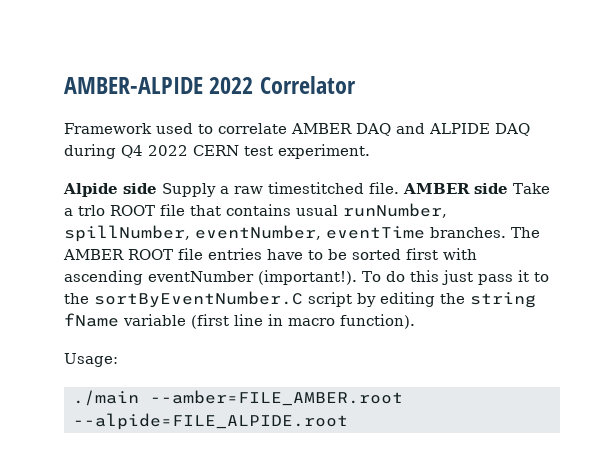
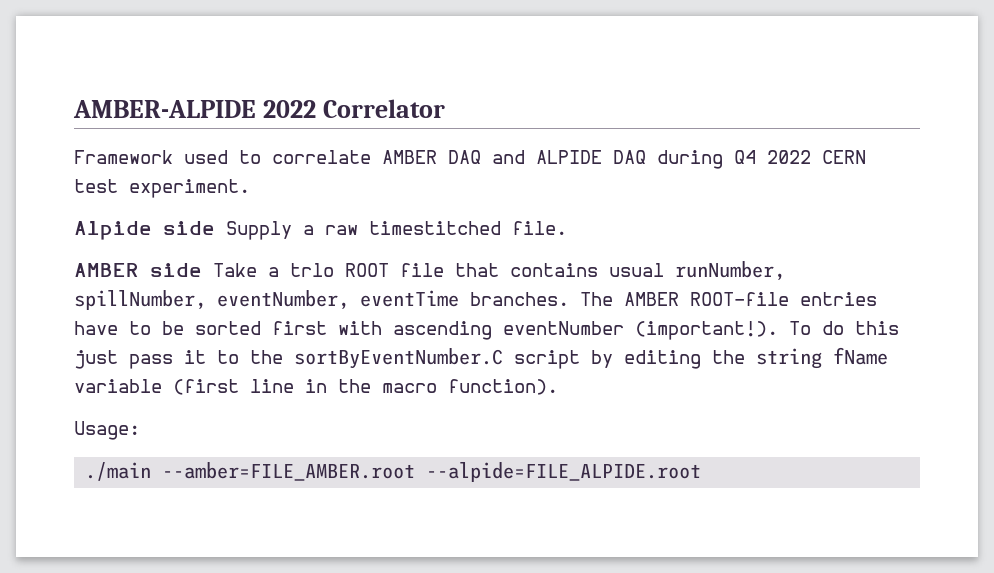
- Alpide side Supply a raw timestitched file. AMBER side Take a trlo ROOT file that contains usual runNumber, spillNumber, eventNumber, eventTime branches.
+ Alpide side Supply a raw timestitched file.
+ AMBER side Take a trlo ROOT file that contains usual runNumber, spillNumber, eventNumber, eventTime branches.
- The AMBER ROOT file entries have to be sorted first with ascending eventNumber (important!).
+ The AMBER ROOT-file entries have to be sorted first with ascending eventNumber (important!).
- To do this just pass it to the sortByEventNumber.C script by editing the string fName variable (first line in macro function).
+ To do this just pass it to the sortByEventNumber.C script by editing the string fName variable (first line in the macro function).

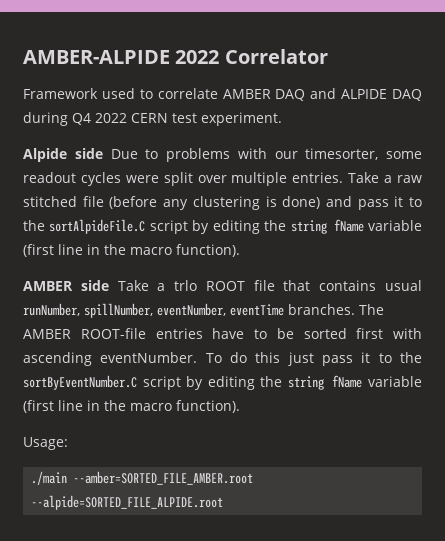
- Alpide side Supply a raw timestitched file.
+ Alpide side Due to problems with our timesorter, some readout cycles were split over multiple entries. Take a raw stitched file (before any clustering is done) and pass it to the sortAlpideFile.C script by editing the string fName variable (first line in the macro function).
- The AMBER ROOT-file entries have to be sorted first with ascending eventNumber (important!).
+ The AMBER ROOT-file entries have to be sorted first with ascending eventNumber.
- ./main --amber=FILE_AMBER.root --alpide=FILE_ALPIDE.root
+ ./main --amber=SORTED_FILE_AMBER.root --alpide=SORTED_FILE_ALPIDE.root

